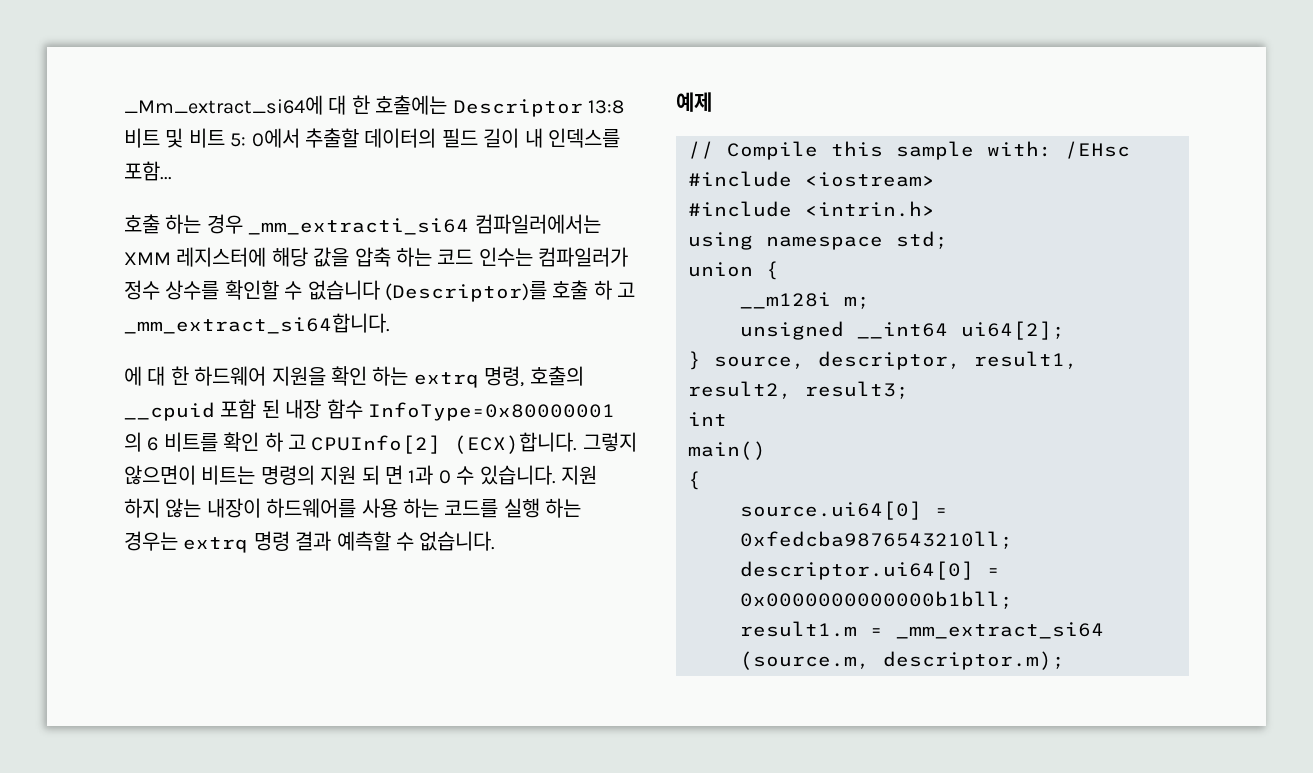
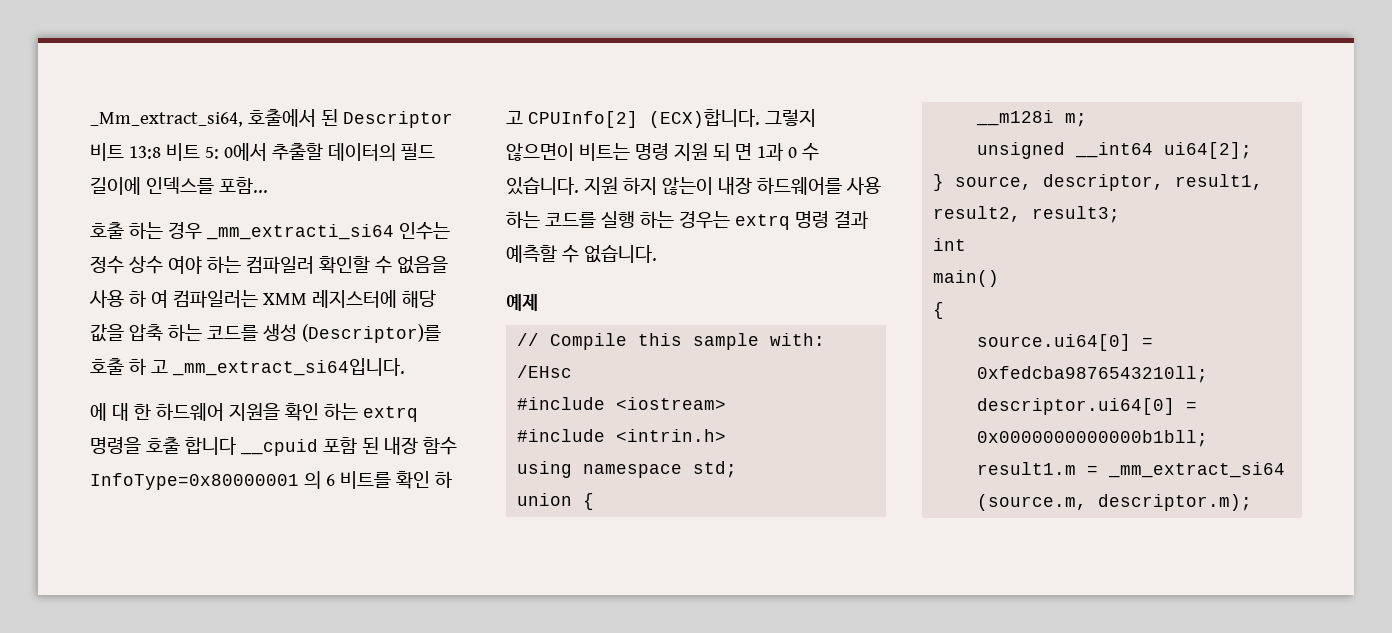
- _Mm_extract_si64에 대 한 호출에는 Descriptor 13:8 비트 및 비트 5: 0에서 추출할 데이터의 필드 길이 내 인덱스를 포함...
+ _Mm_extract_si64, 호출에서 된 Descriptor 비트 13:8 비트 5: 0에서 추출할 데이터의 필드 길이에 인덱스를 포함...
- 호출 하는 경우 _mm_extracti_si64 컴파일러에서는 XMM 레지스터에 해당 값을 압축 하는 코드 인수는 컴파일러가 정수 상수를 확인할 수 없습니다 (Descriptor)를 호출 하 고 _mm_extract_si64합니다.
+ 호출 하는 경우 _mm_extracti_si64 인수는 정수 상수 여야 하는 컴파일러 확인할 수 없음을 사용 하 여 컴파일러는 XMM 레지스터에 해당 값을 압축 하는 코드를 생성 (Descriptor)를 호출 하 고 _mm_extract_si64입니다.
- 에 대 한 하드웨어 지원을 확인 하는 extrq 명령, 호출의 __cpuid 포함 된 내장 함수 InfoType=0x80000001 의 6 비트를 확인 하 고 CPUInfo[2] (ECX)합니다.
+ 에 대 한 하드웨어 지원을 확인 하는 extrq 명령을 호출 합니다 __cpuid 포함 된 내장 함수 InfoType=0x80000001 의 6 비트를 확인 하 고 CPUInfo[2] (ECX)합니다.
- 그렇지 않으면이 비트는 명령의 지원 되 면 1과 0 수 있습니다.
+ 그렇지 않으면이 비트는 명령 지원 되 면 1과 0 수 있습니다.
- 지원 하지 않는 내장이 하드웨어를 사용 하는 코드를 실행 하는 경우는 extrq 명령 결과 예측할 수 없습니다.
+ 지원 하지 않는이 내장 하드웨어를 사용 하는 코드를 실행 하는 경우는 extrq 명령 결과 예측할 수 없습니다.

